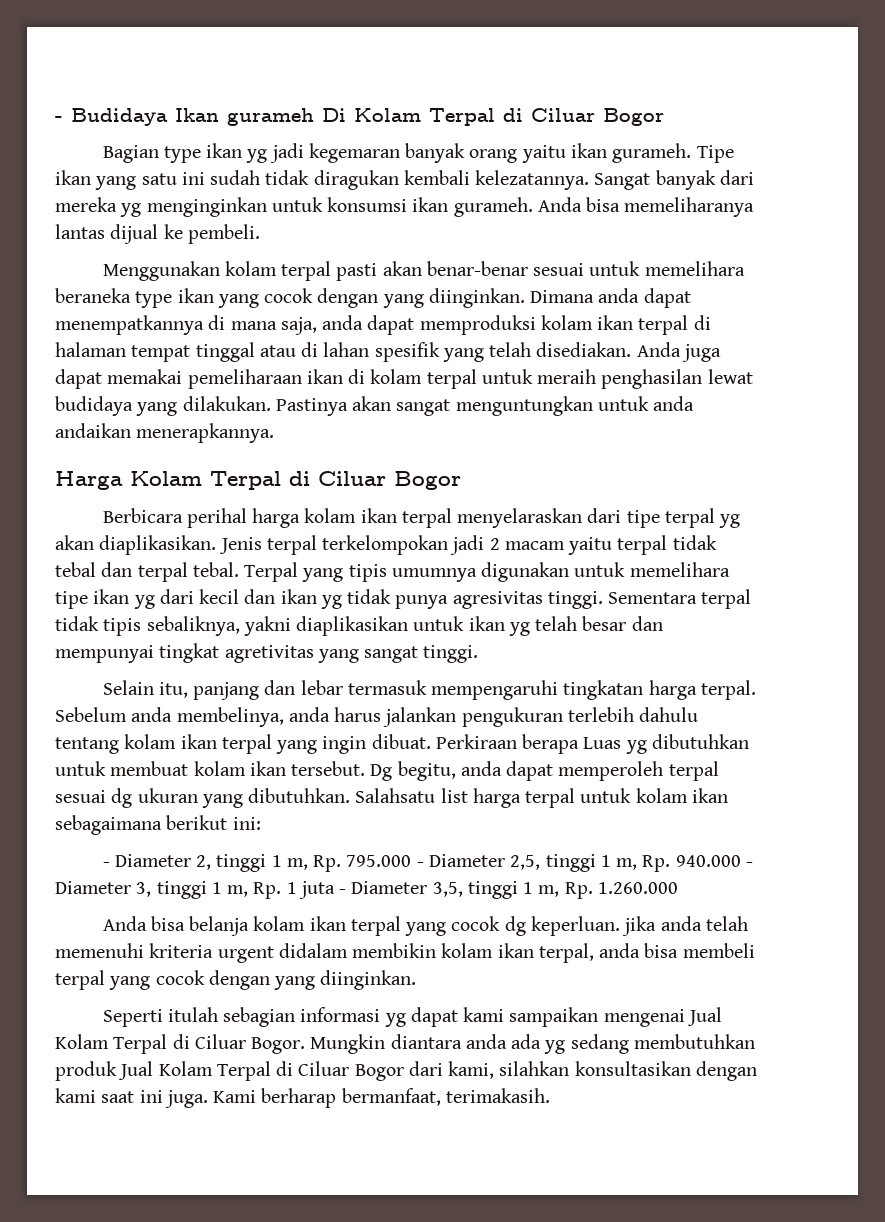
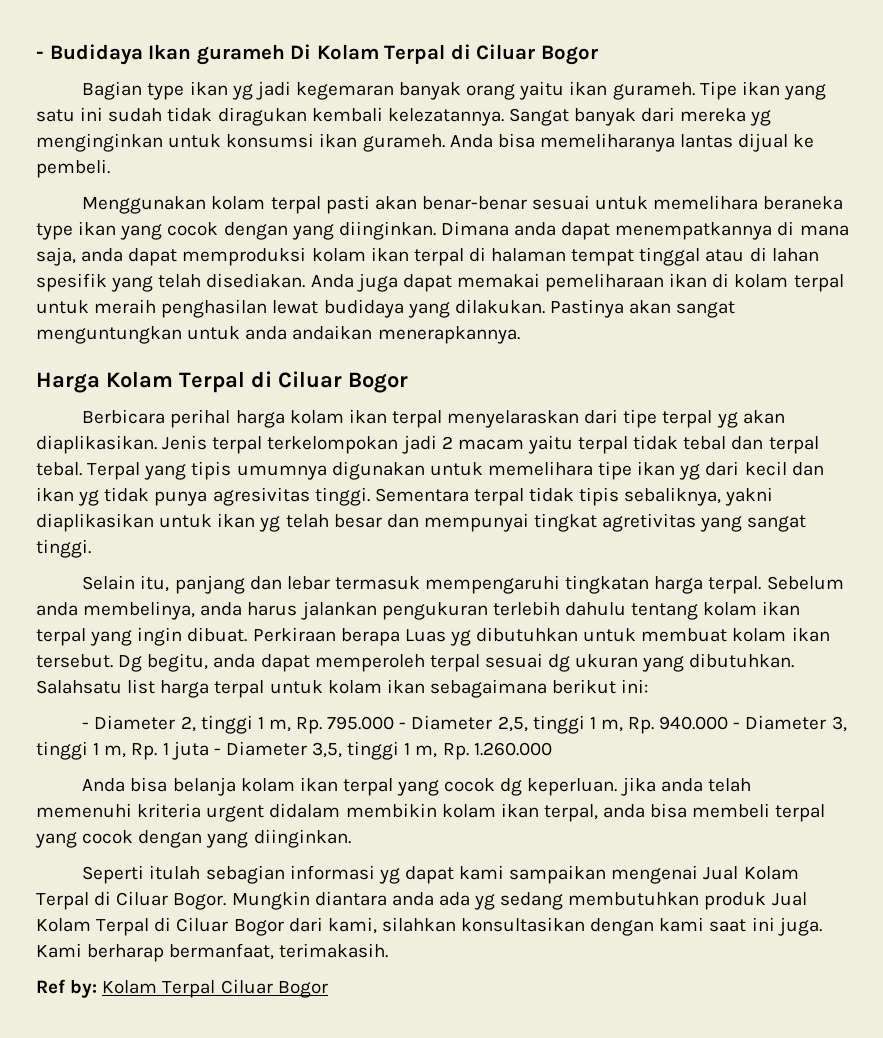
+ Ref by: Kolam Terpal Ciluar Bogor

